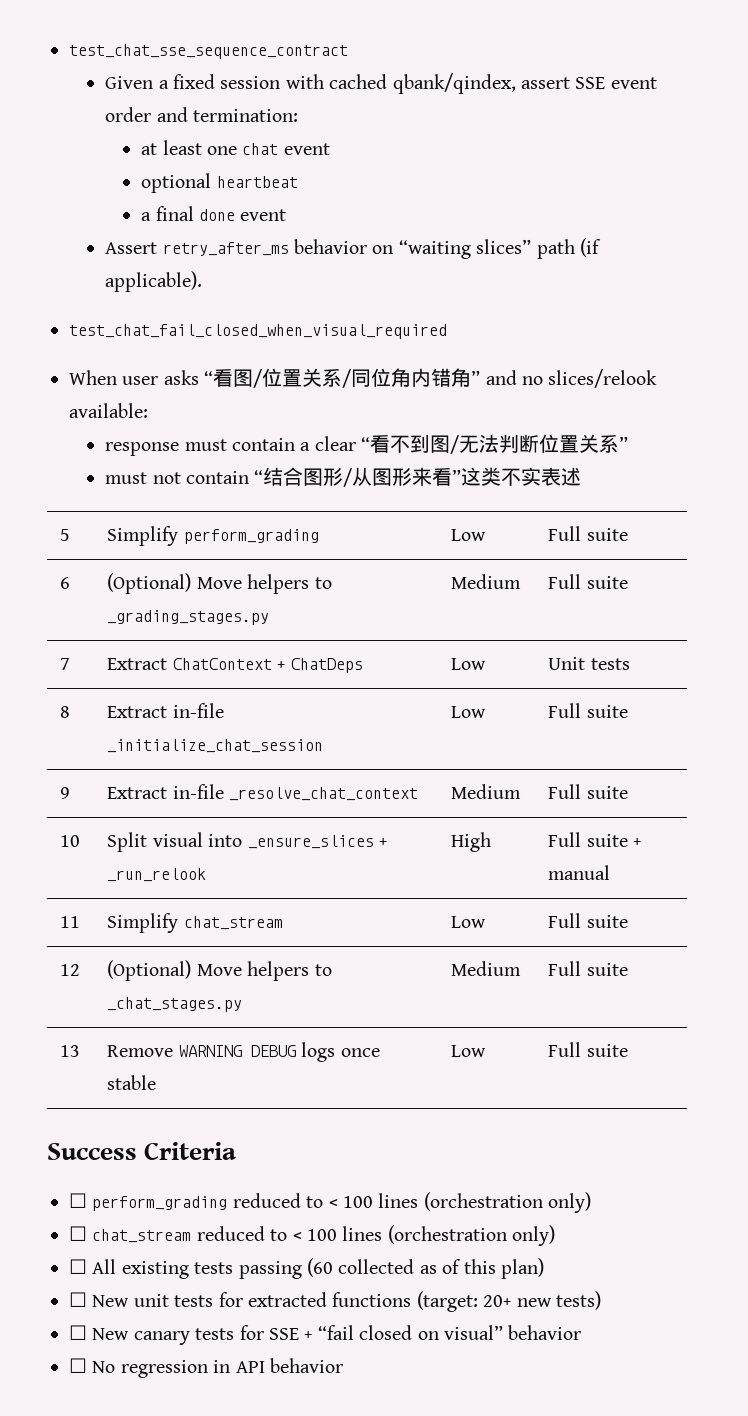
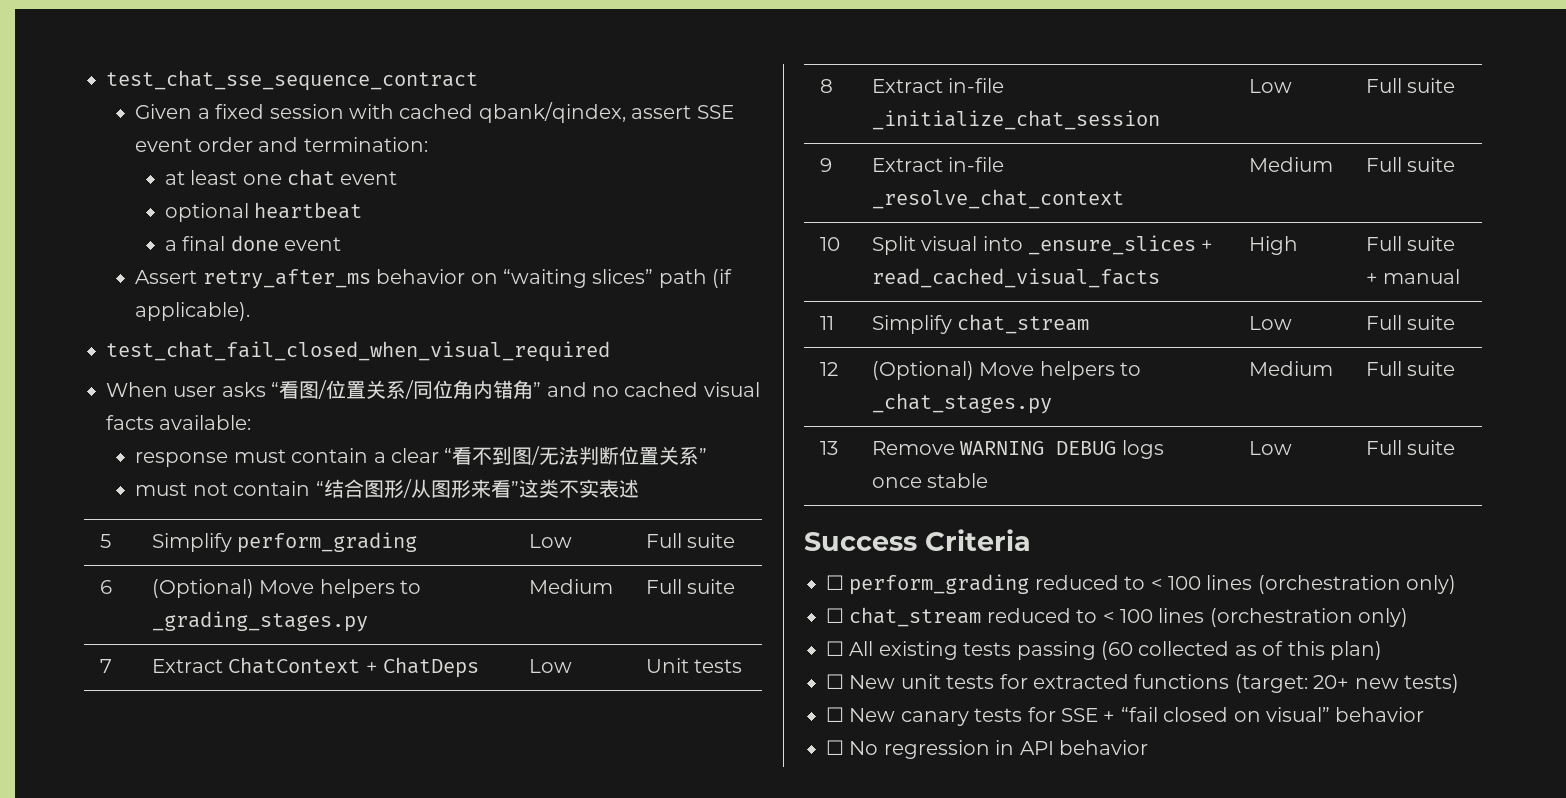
- When user asks “看图/位置关系/同位角内错角” and no slices/relook available:
+ When user asks “看图/位置关系/同位角内错角” and no cached visual facts available:
- 10 | Split visual into _ensure_slices + _run_relook | High | Full suite + manual
+ 10 | Split visual into _ensure_slices + read_cached_visual_facts | High | Full suite + manual

